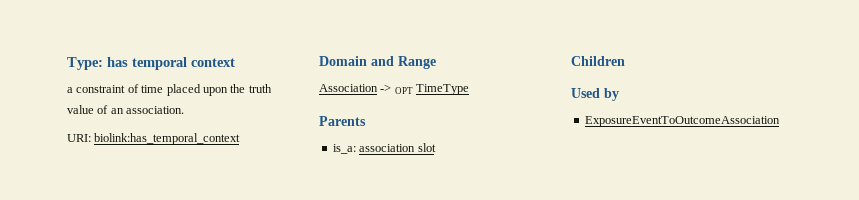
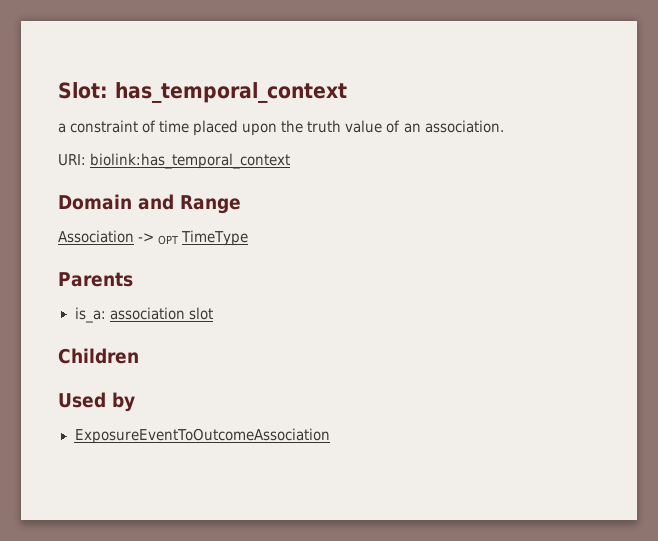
- Type: has temporal context
+ Slot: has_temporal_context

